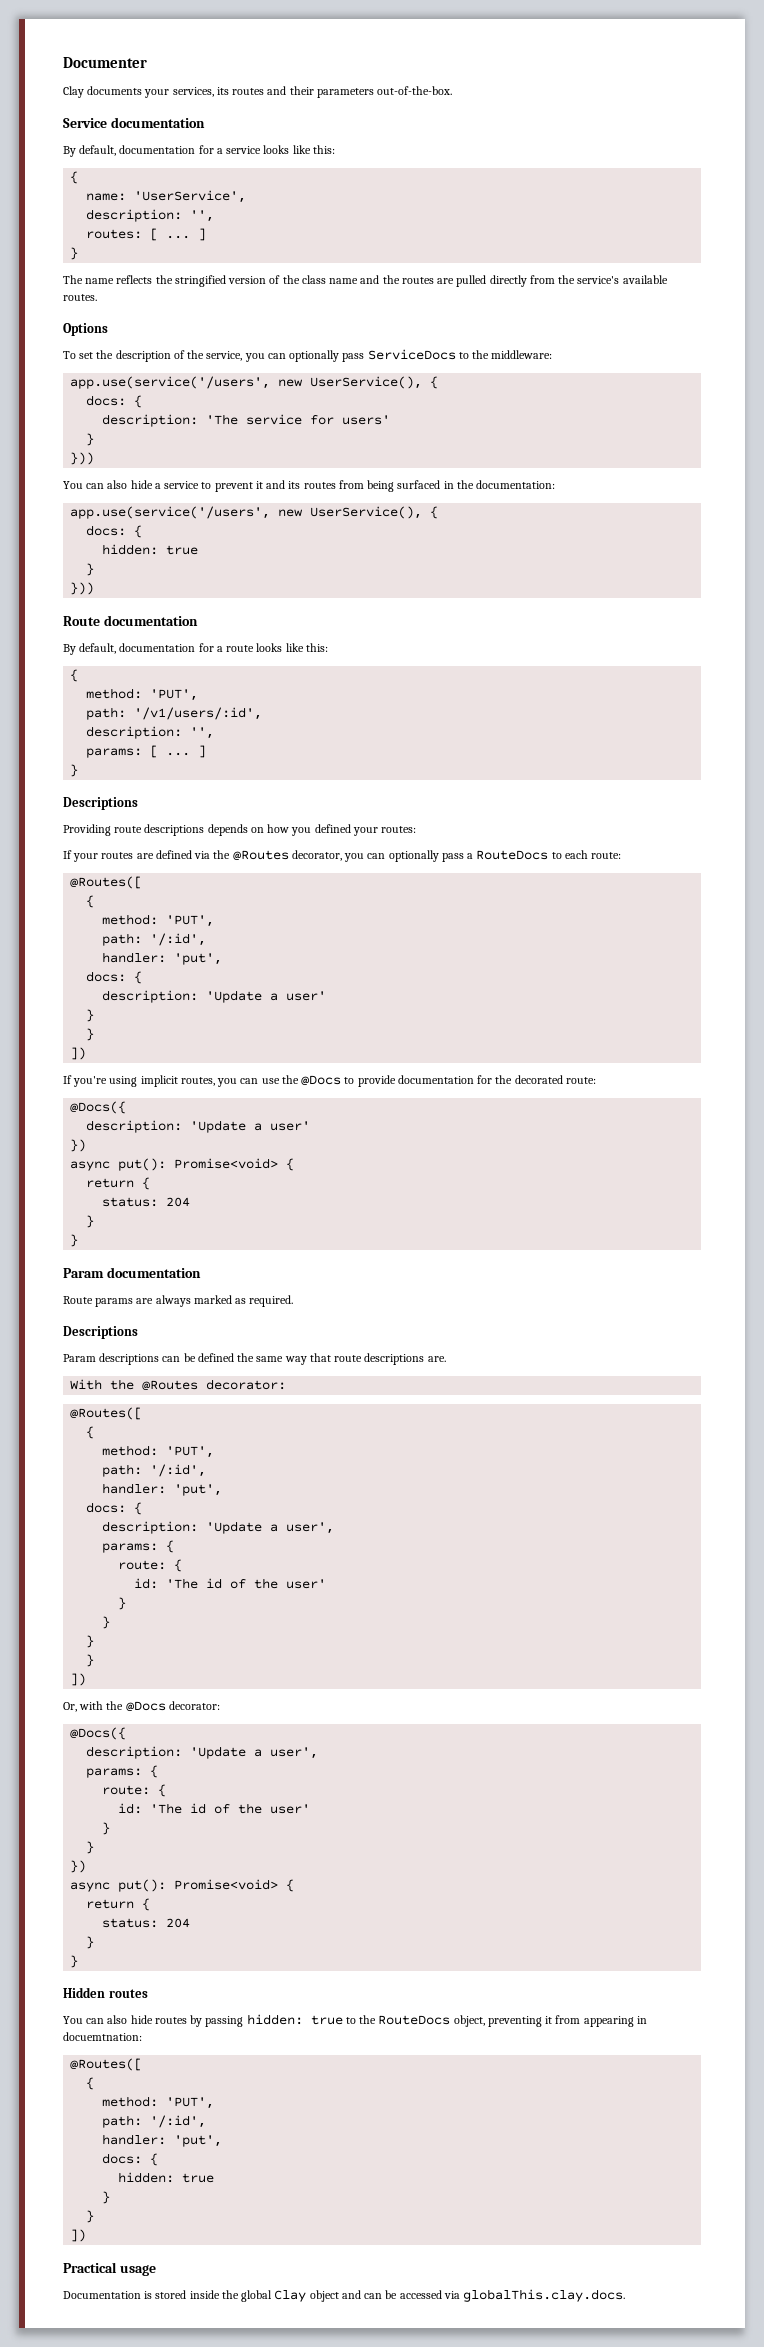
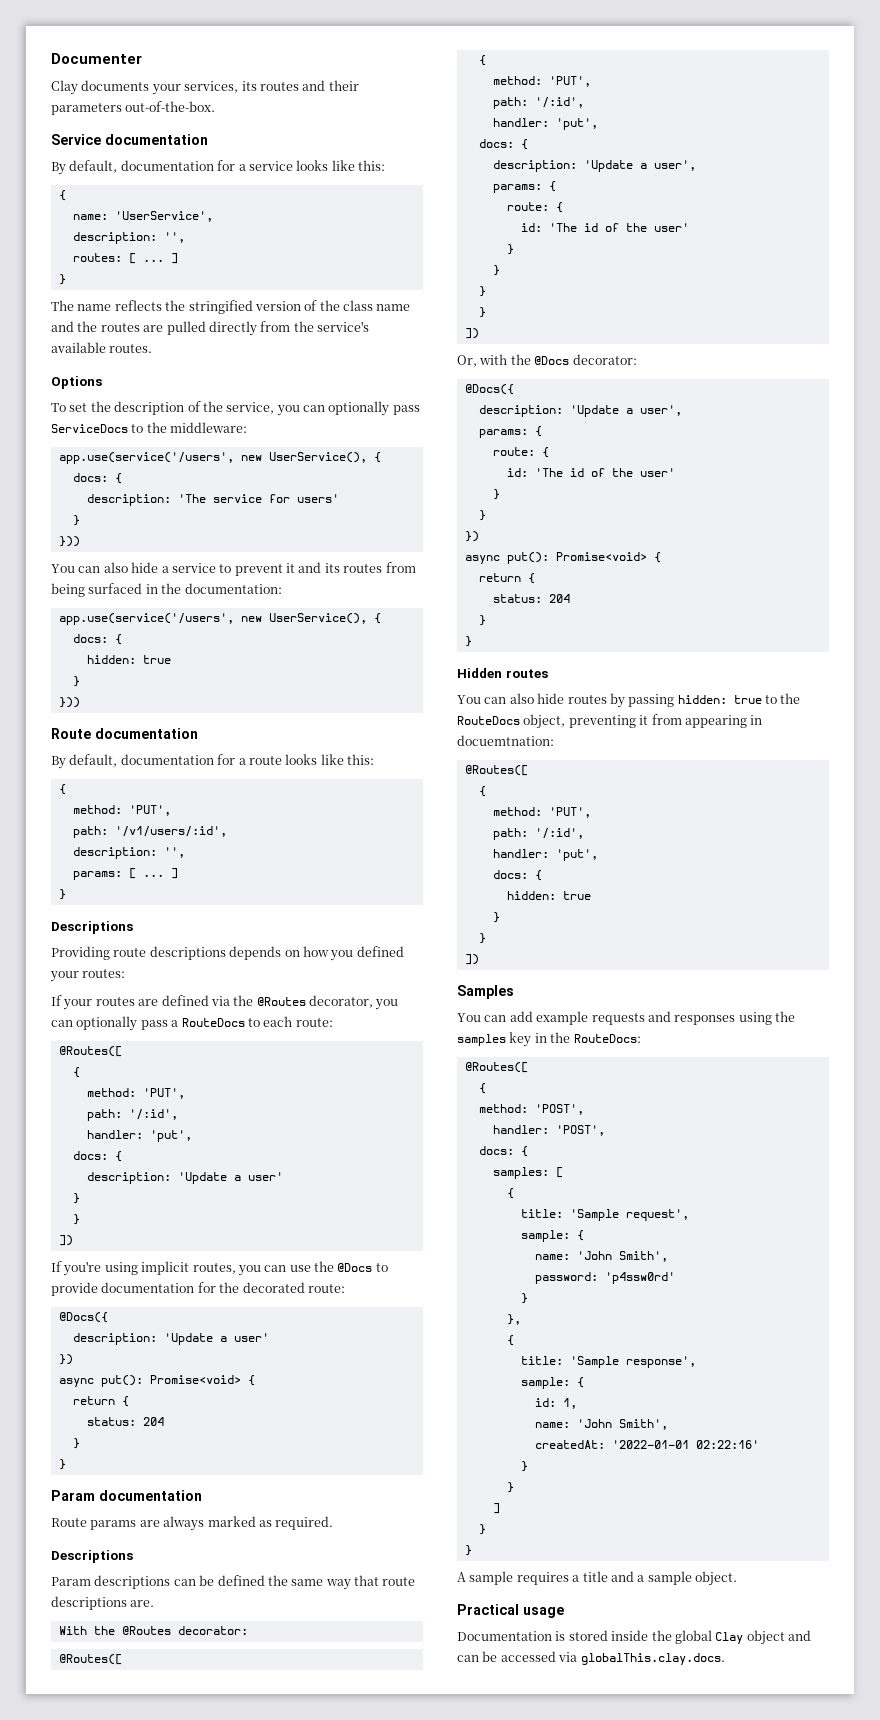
+ Samples
+ You can add example requests and responses using the samples key in the RouteDocs:
+ @Routes([
+ {
+ method: 'POST',
+ handler: 'POST',
+ docs: {
+ samples: [
+ {
+ title: 'Sample request',
+ sample: {
+ name: 'John Smith',
+ password: 'p4ssw0rd'
+ }
+ },
+ {
+ title: 'Sample response',
+ sample: {
+ id: 1,
+ name: 'John Smith',
+ createdAt: '2022-01-01 02:22:16'
+ }
+ }
+ ]
+ }
+ }
+ A sample requires a title and a sample object.

